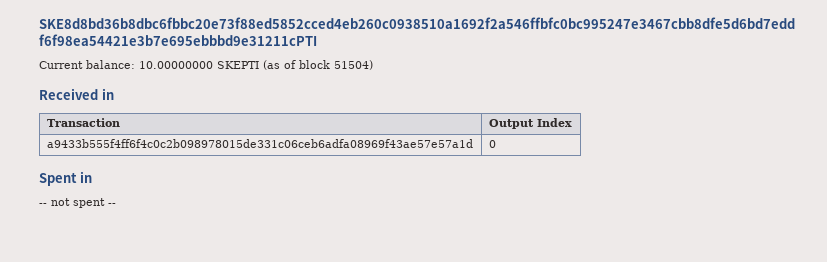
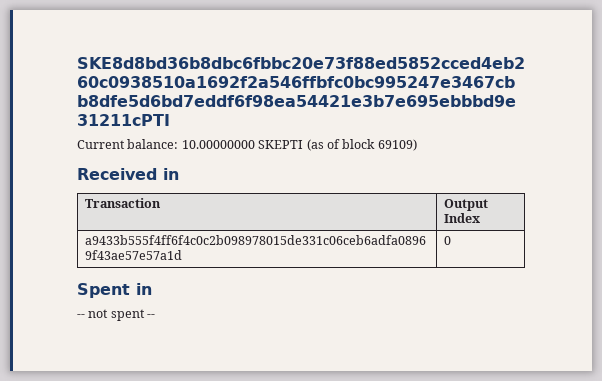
- Current balance: 10.00000000 SKEPTI (as of block 51504)
+ Current balance: 10.00000000 SKEPTI (as of block 69109)

